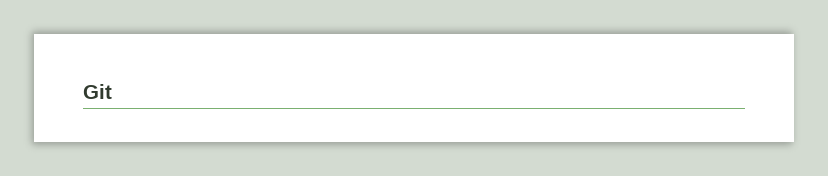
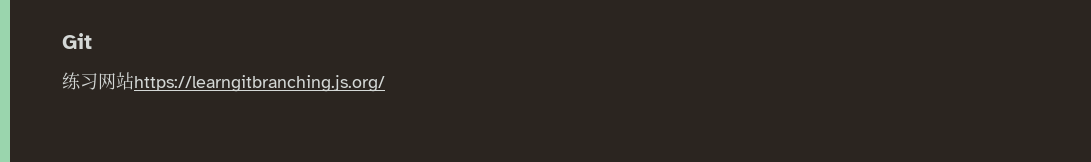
+ 练习网站https://learngitbranching.js.org/

